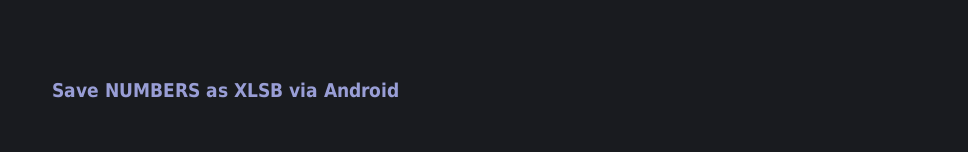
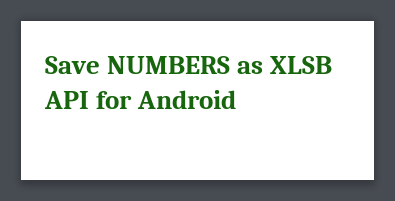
- Save NUMBERS as XLSB via Android
+ Save NUMBERS as XLSB API for Android

